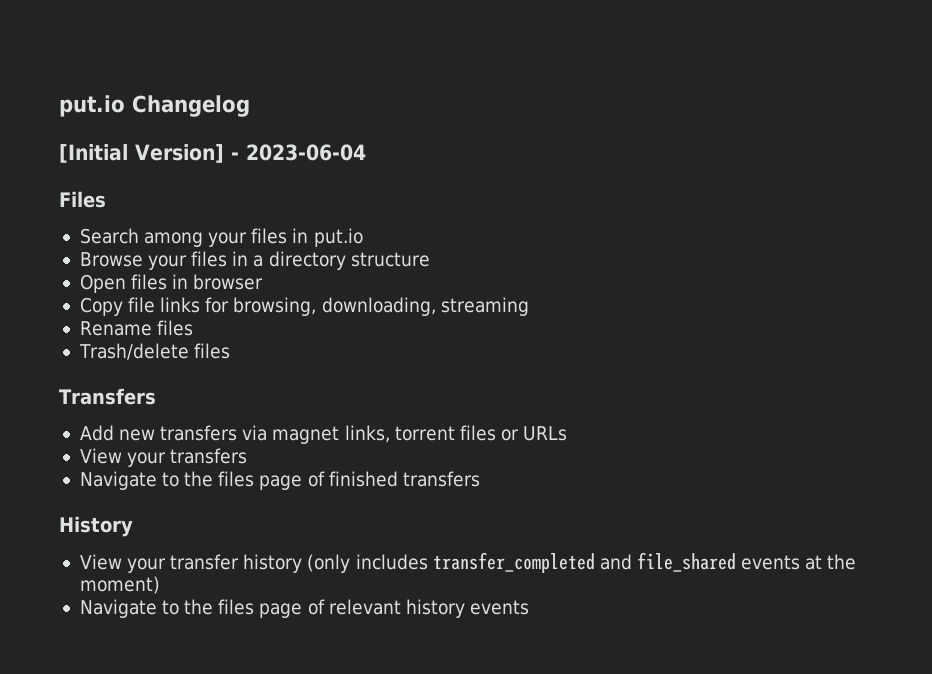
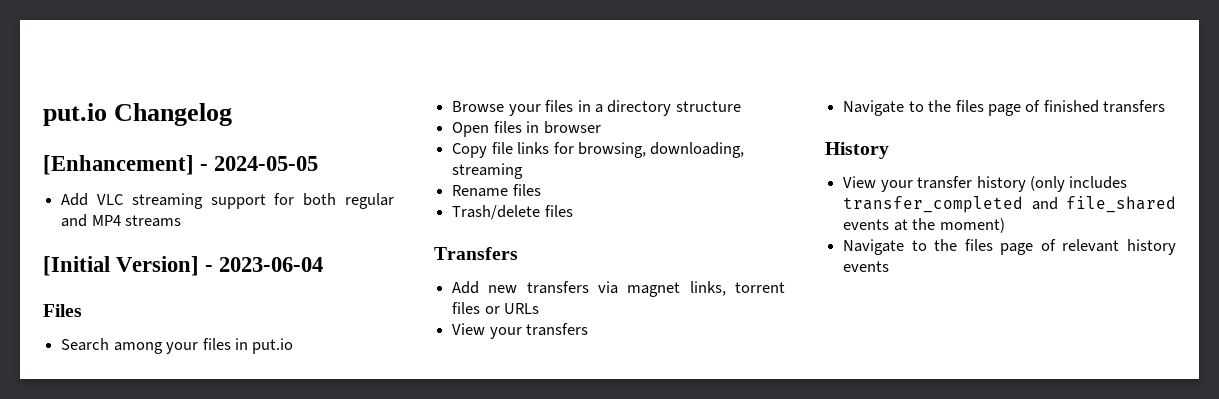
+ [Enhancement] - 2024-05-05
+ Add VLC streaming support for both regular and MP4 streams

